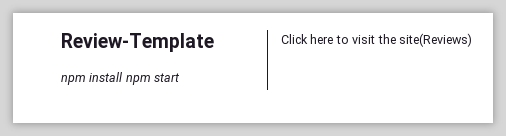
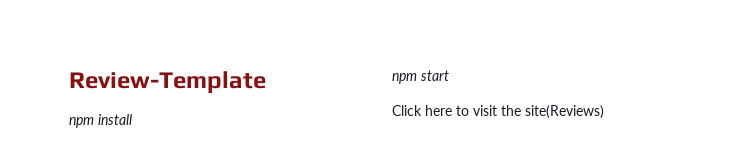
- npm install npm start
+ npm install
+ npm start

